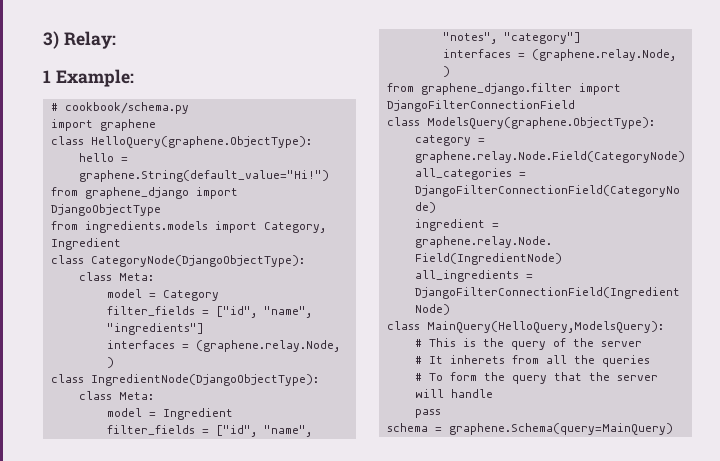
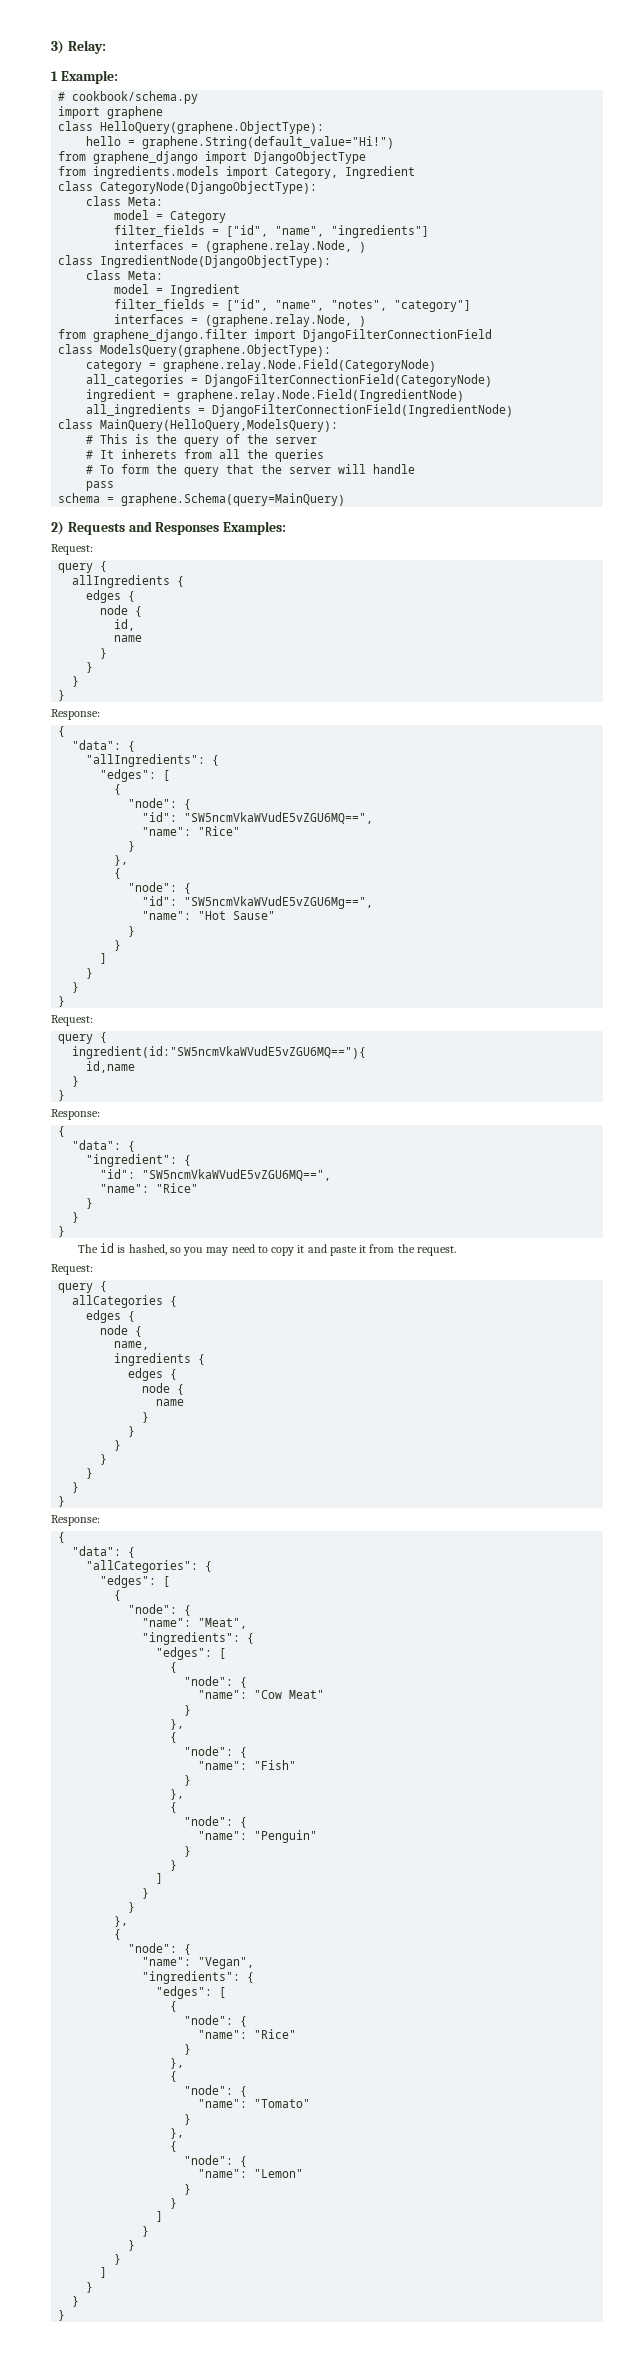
+ 2) Requests and Responses Examples:
+ Request:
+ query {
+ allIngredients {
+ edges {
+ node {
+ id,
+ name
+ }
+ }
+ }
+ }
+ Response:
+ {
+ "data": {
+ "allIngredients": {
+ "edges": [
+ {
+ "node": {
+ "id": "SW5ncmVkaWVudE5vZGU6MQ==",
+ "name": "Rice"
+ }
+ },
+ {
+ "node": {
+ "id": "SW5ncmVkaWVudE5vZGU6Mg==",
+ "name": "Hot Sause"
+ }
+ }
+ ]
+ }
+ }
+ }
+ Request:
+ query {
+ ingredient(id:"SW5ncmVkaWVudE5vZGU6MQ=="){
+ id,name
+ }
+ }
+ Response:
+ {
+ "data": {
+ "ingredient": {
+ "id": "SW5ncmVkaWVudE5vZGU6MQ==",
+ "name": "Rice"
+ }
+ }
+ }
+ The id is hashed, so you may need to copy it and paste it from the request.
+ Request:
+ query {
+ allCategories {
+ edges {
+ node {
+ name,
+ ingredients {
+ edges {
+ node {
+ name
+ }
+ }
+ }
+ }
+ }
+ }
+ }
+ Response:
+ {
+ "data": {
+ "allCategories": {
+ "edges": [
+ {
+ "node": {
+ "name": "Meat",
+ "ingredients": {
+ "edges": [
+ {
+ "node": {
+ "name": "Cow Meat"
+ }
+ },
+ {
+ "node": {
+ "name": "Fish"
+ }
+ },
+ {
+ "node": {
+ "name": "Penguin"
+ }
+ }
+ ]
+ }
+ }
+ },
+ {
+ "node": {
+ "name": "Vegan",
+ "ingredients": {
+ "edges": [
+ {
+ "node": {
+ "name": "Rice"
+ }
+ },
+ {
+ "node": {
+ "name": "Tomato"
+ }
+ },
+ {
+ "node": {
+ "name": "Lemon"
+ }
+ }
+ ]
+ }
+ }
+ }
+ ]
+ }
+ }
+ }

